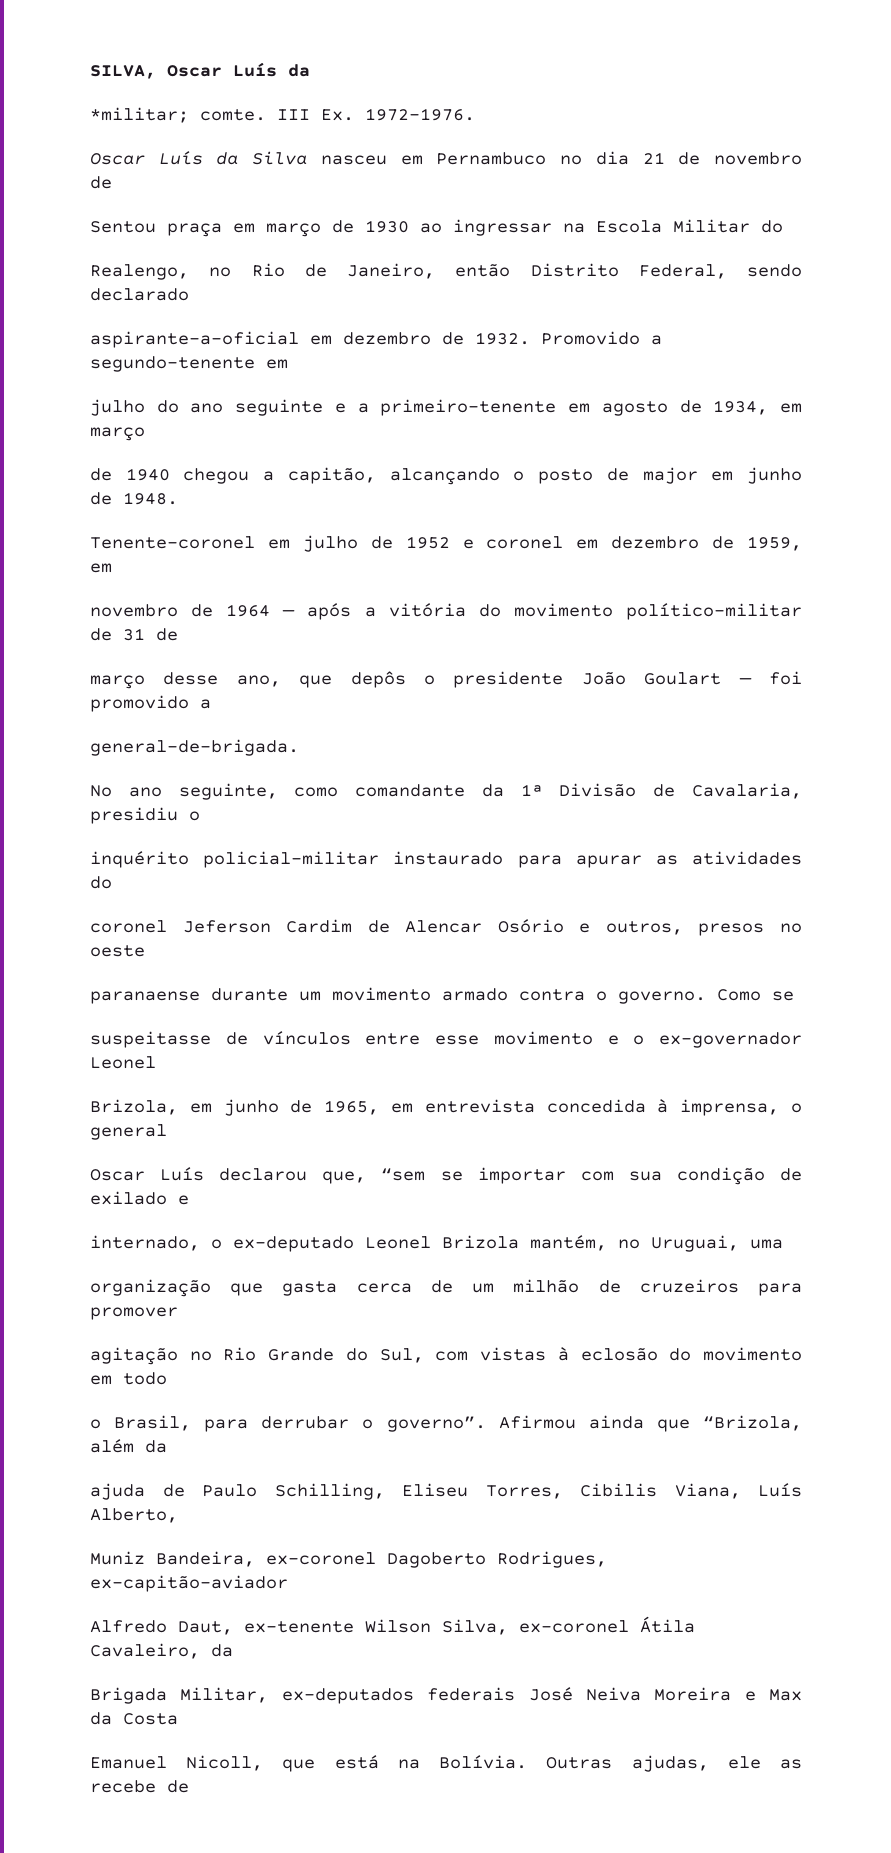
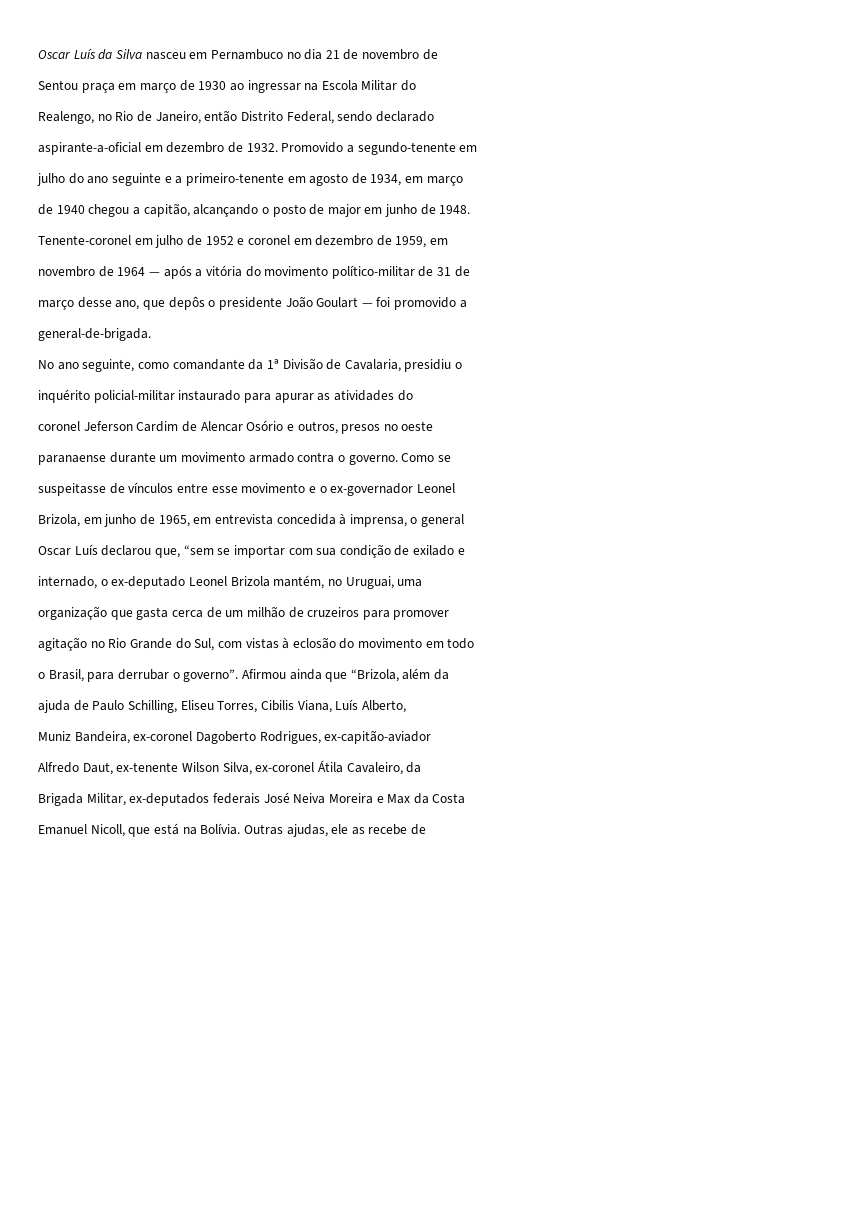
- SILVA, Oscar Luís da
- *militar; comte. III Ex. 1972-1976.

